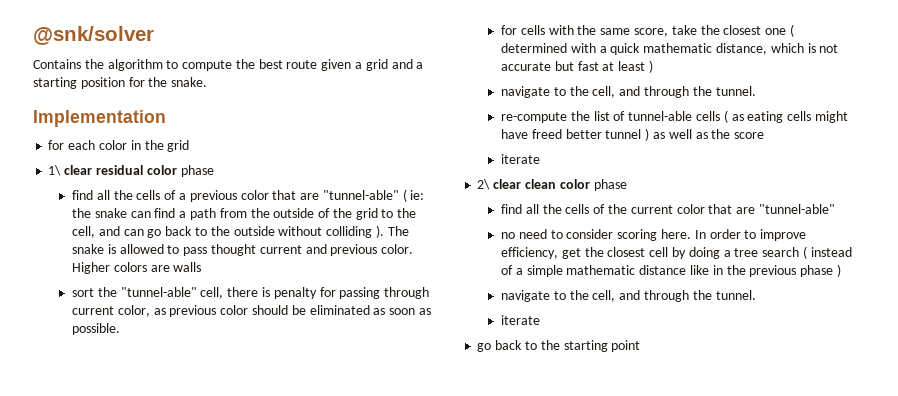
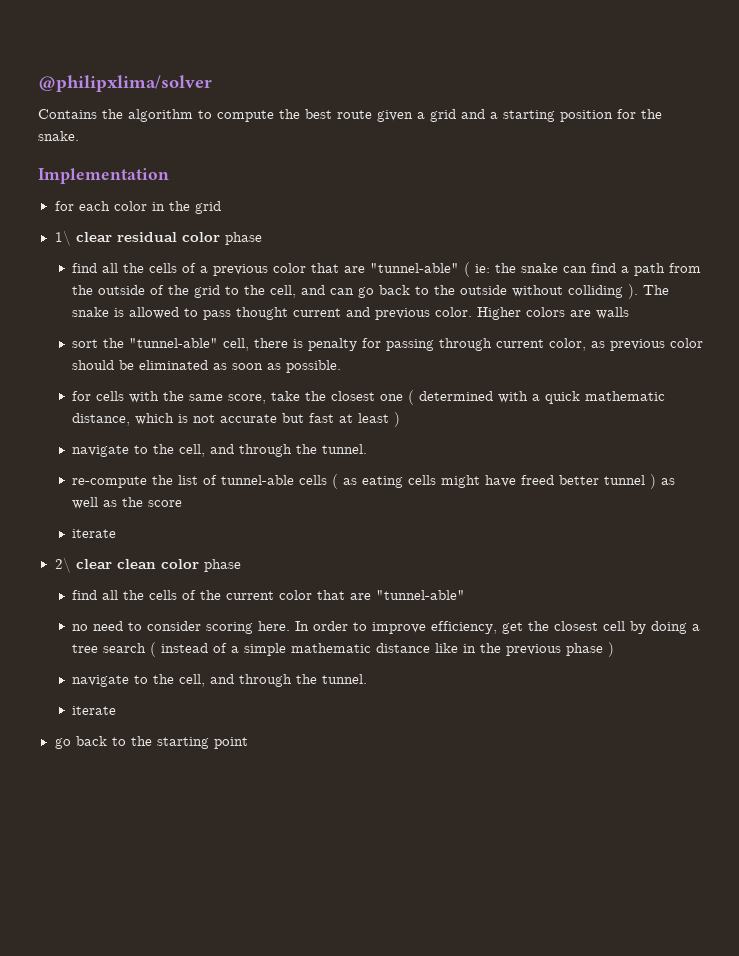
- @snk/solver
+ @philipxlima/solver

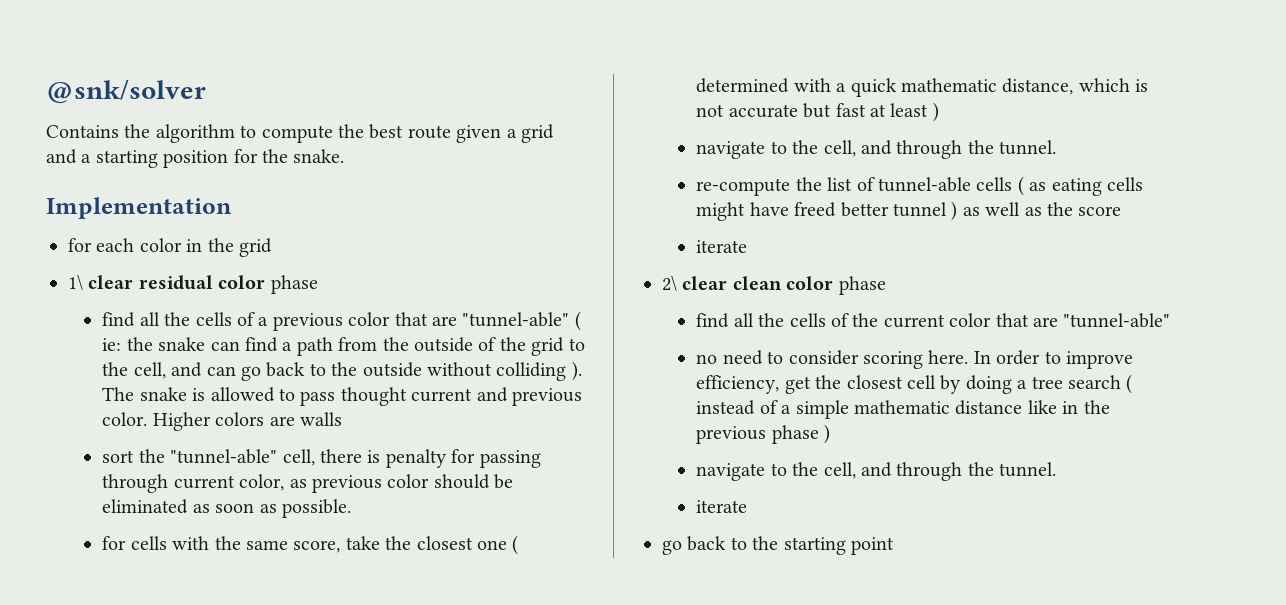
- @philipxlima/solver
+ @snk/solver

